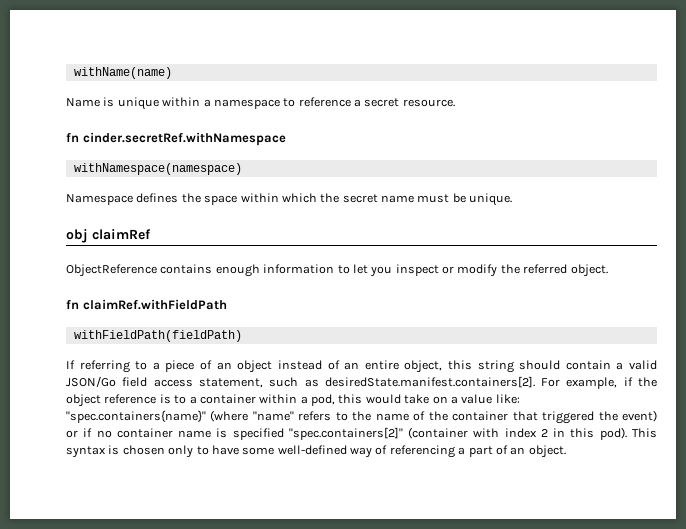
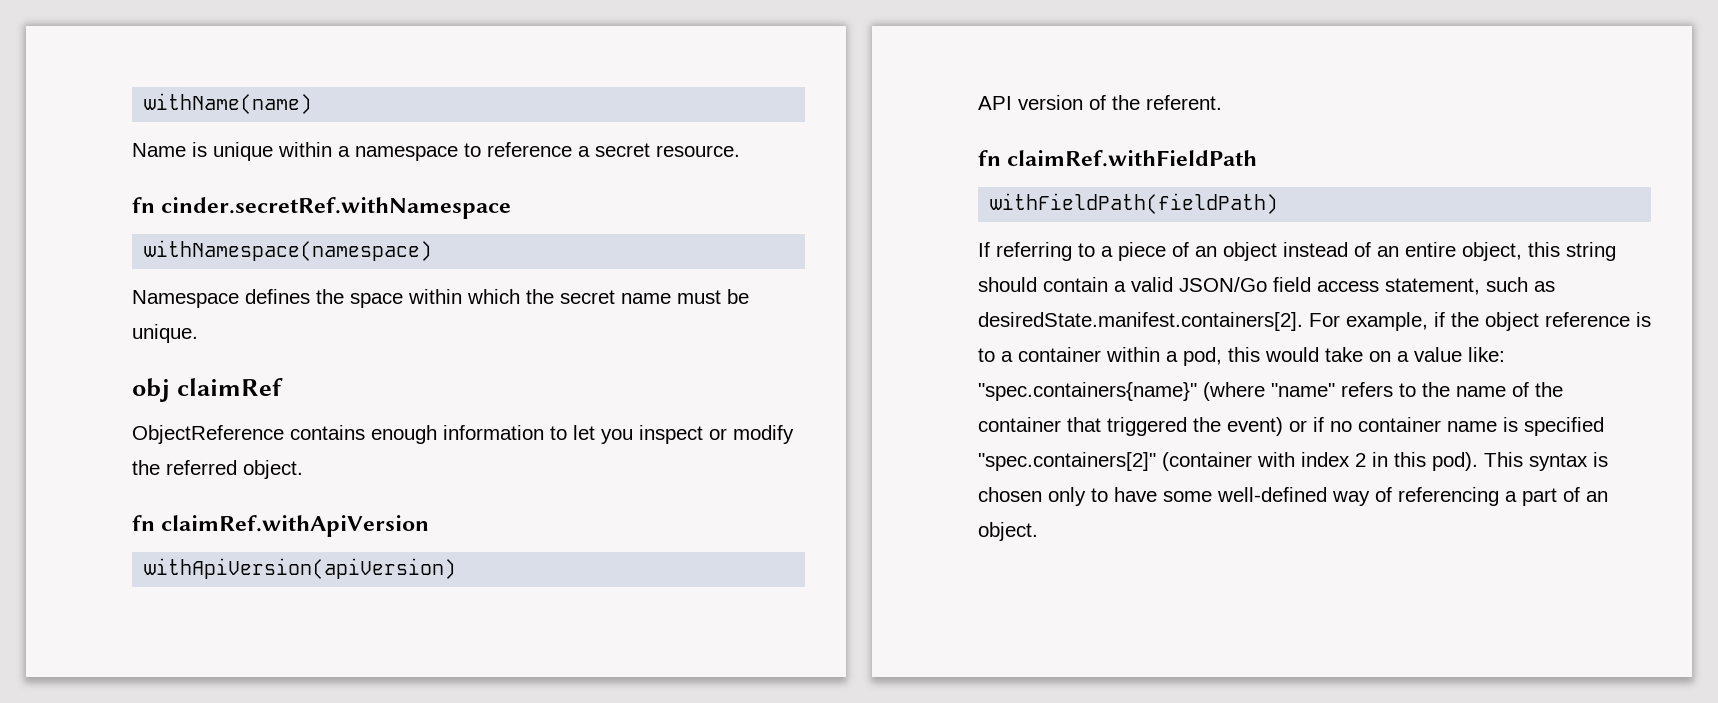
+ fn claimRef.withApiVersion
+ withApiVersion(apiVersion)
+ API version of the referent.

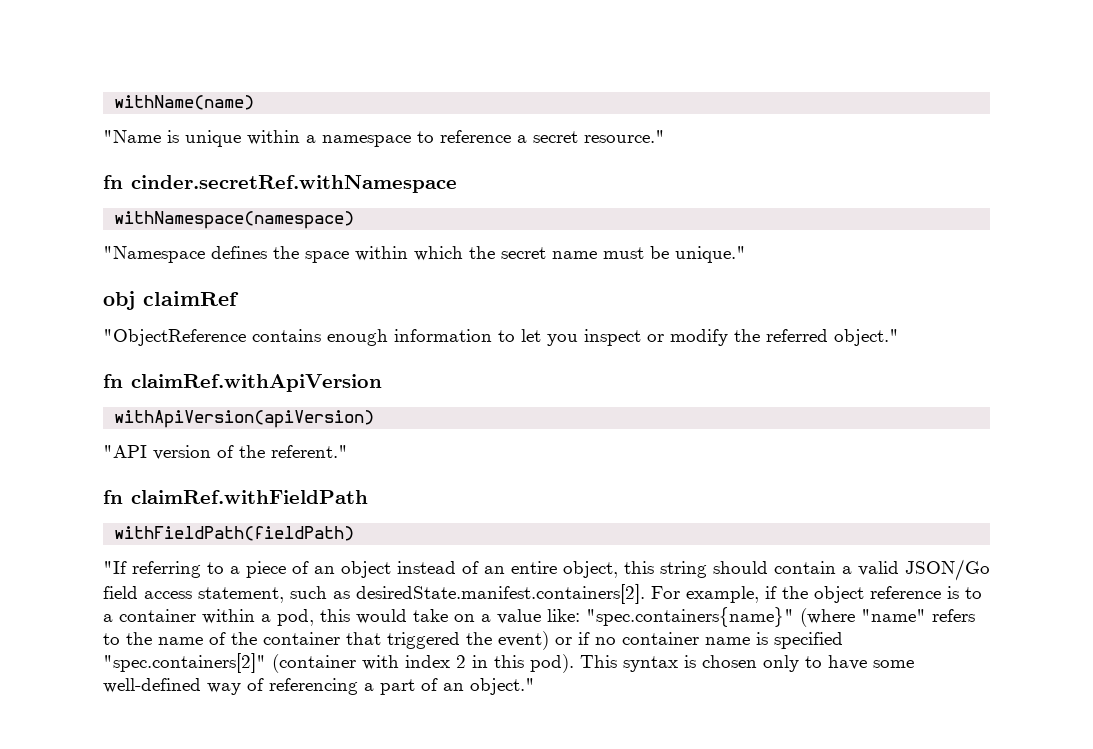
- Name is unique within a namespace to reference a secret resource.
+ "Name is unique within a namespace to reference a secret resource."
- Namespace defines the space within which the secret name must be unique.
+ "Namespace defines the space within which the secret name must be unique."
- ObjectReference contains enough information to let you inspect or modify the referred object.
+ "ObjectReference contains enough information to let you inspect or modify the referred object."
- API version of the referent.
+ "API version of the referent."
- If referring to a piece of an object instead of an entire object, this string should contain a valid JSON/Go field access statement, such as desiredState.manifest.containers[2]. For example, if the object reference is to a container within a pod, this would take on a value like:
+ "If referring to a piece of an object instead of an entire object, this string should contain a valid JSON/Go field access statement, such as desiredState.manifest.containers[2]. For example, if the object reference is to a container within a pod, this would take on a value like:
- This syntax is chosen only to have some well-defined way of referencing a part of an object.
+ This syntax is chosen only to have some well-defined way of referencing a part of an object."

